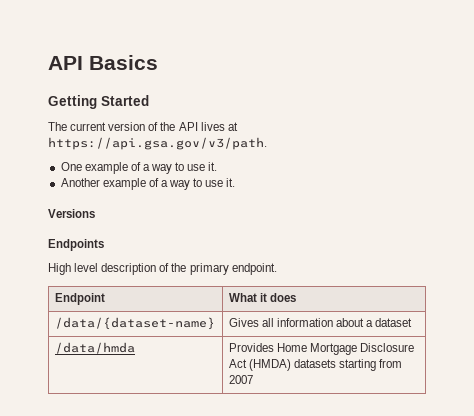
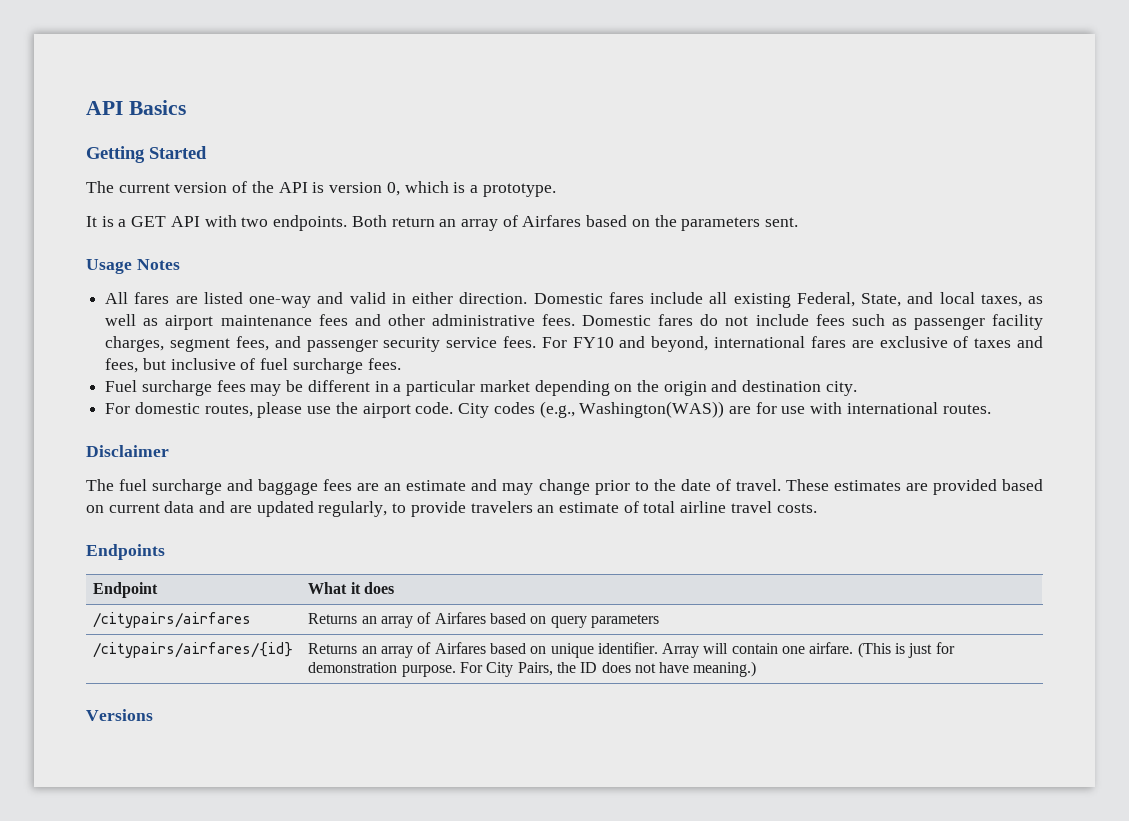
- The current version of the API lives at https://api.gsa.gov/v3/path.
- One example of a way to use it.
- Another example of a way to use it.
+ The current version of the API is version 0, which is a prototype.
+ It is a GET API with two endpoints. Both return an array of Airfares based on the parameters sent.
+ Usage Notes
+ All fares are listed one-way and valid in either direction. Domestic fares include all existing Federal, State, and local taxes, as well as airport maintenance fees and other administrative fees. Domestic fares do not include fees such as passenger facility charges, segment fees, and passenger security service fees. For FY10 and beyond, international fares are exclusive of taxes and fees, but inclusive of fuel surcharge fees.
+ Fuel surcharge fees may be different in a particular market depending on the origin and destination city.
+ For domestic routes, please use the airport code. City codes (e.g., Washington(WAS)) are for use with international routes.
+ Disclaimer
+ The fuel surcharge and baggage fees are an estimate and may change prior to the date of travel. These estimates are provided based on current data and are updated regularly, to provide travelers an estimate of total airline travel costs.
+ Endpoints
+ Endpoint | What it does
+ /citypairs/airfares | Returns an array of Airfares based on query parameters
+ /citypairs/airfares/{id} | Returns an array of Airfares based on unique identifier. Array will contain one airfare. (This is just for demonstration purpose. For City Pairs, the ID does not have meaning.)
  Versions
- Endpoints
- High level description of the primary endpoint.
- Endpoint | What it does
- /data/{dataset-name} | Gives all information about a dataset
- /data/hmda | Provides Home Mortgage Disclosure Act (HMDA) datasets starting from 2007

